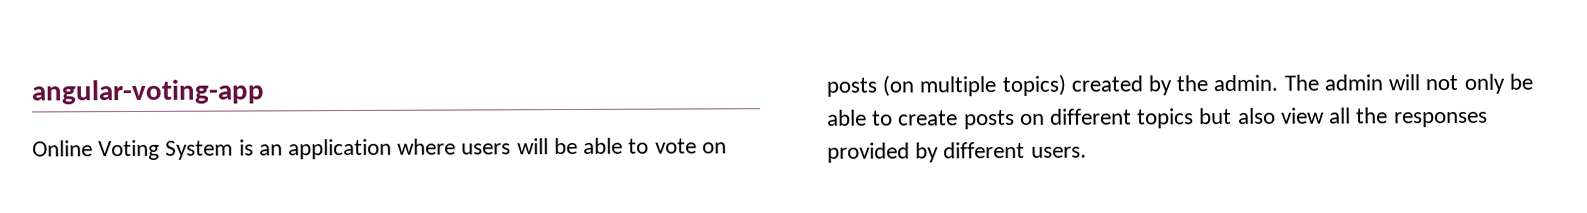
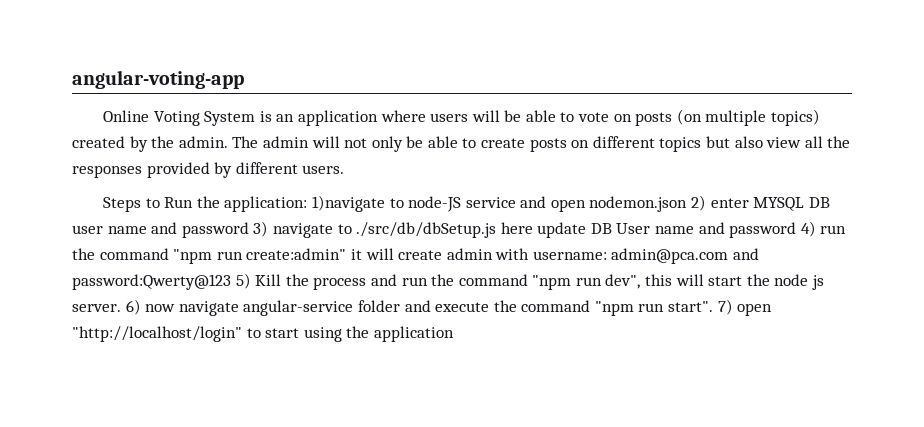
+ Steps to Run the application: 1)navigate to node-JS service and open nodemon.json 2) enter MYSQL DB user name and password 3) navigate to ./src/db/dbSetup.js here update DB User name and password 4) run the command "npm run create:admin" it will create admin with username: admin@pca.com and password:Qwerty@123 5) Kill the process and run the command "npm run dev", this will start the node js server. 6) now navigate angular-service folder and execute the command "npm run start". 7) open "http://localhost/login" to start using the application

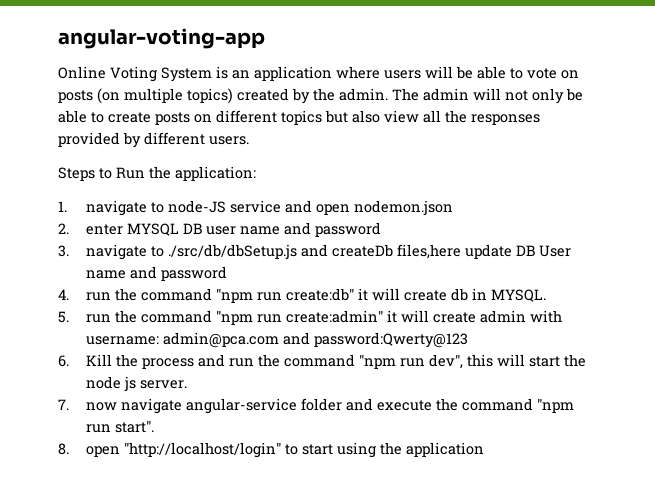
- Steps to Run the application: 1)navigate to node-JS service and open nodemon.json 2) enter MYSQL DB user name and password 3) navigate to ./src/db/dbSetup.js here update DB User name and password 4) run the command "npm run create:admin" it will create admin with username:
+ Steps to Run the application:
+ 1. navigate to node-JS service and open nodemon.json
+ 2. enter MYSQL DB user name and password
+ 3. navigate to ./src/db/dbSetup.js and createDb files,here update DB User name and password
+ 4. run the command "npm run create:db" it will create db in MYSQL.
+ 5. run the command "npm run create:admin" it will create admin with username:
- admin@pca.com and password:Qwerty@123 5) Kill the process and run the command "npm run dev", this will start the node js server. 6) now navigate angular-service folder and execute the command "npm run start". 7) open "http://localhost/login" to start using the application
+ admin@pca.com and password:Qwerty@123
+ 6. Kill the process and run the command "npm run dev", this will start the node js server.
+ 7. now navigate angular-service folder and execute the command "npm run start".
+ 8. open "http://localhost/login" to start using the application

